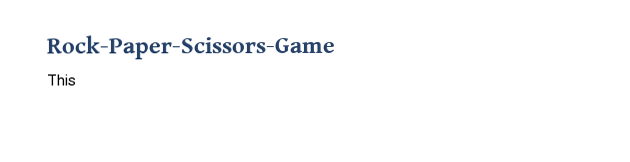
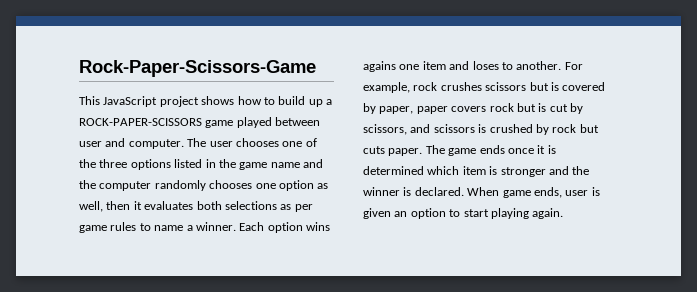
- This
+ This JavaScript project shows how to build up a ROCK-PAPER-SCISSORS game played between user and computer. The user chooses one of the three options listed in the game name and the computer randomly chooses one option as well, then it evaluates both selections as per game rules to name a winner. Each option wins agains one item and loses to another. For example, rock crushes scissors but is covered by paper, paper covers rock but is cut by scissors, and scissors is crushed by rock but cuts paper. The game ends once it is determined which item is stronger and the winner is declared. When game ends, user is given an option to start playing again.

